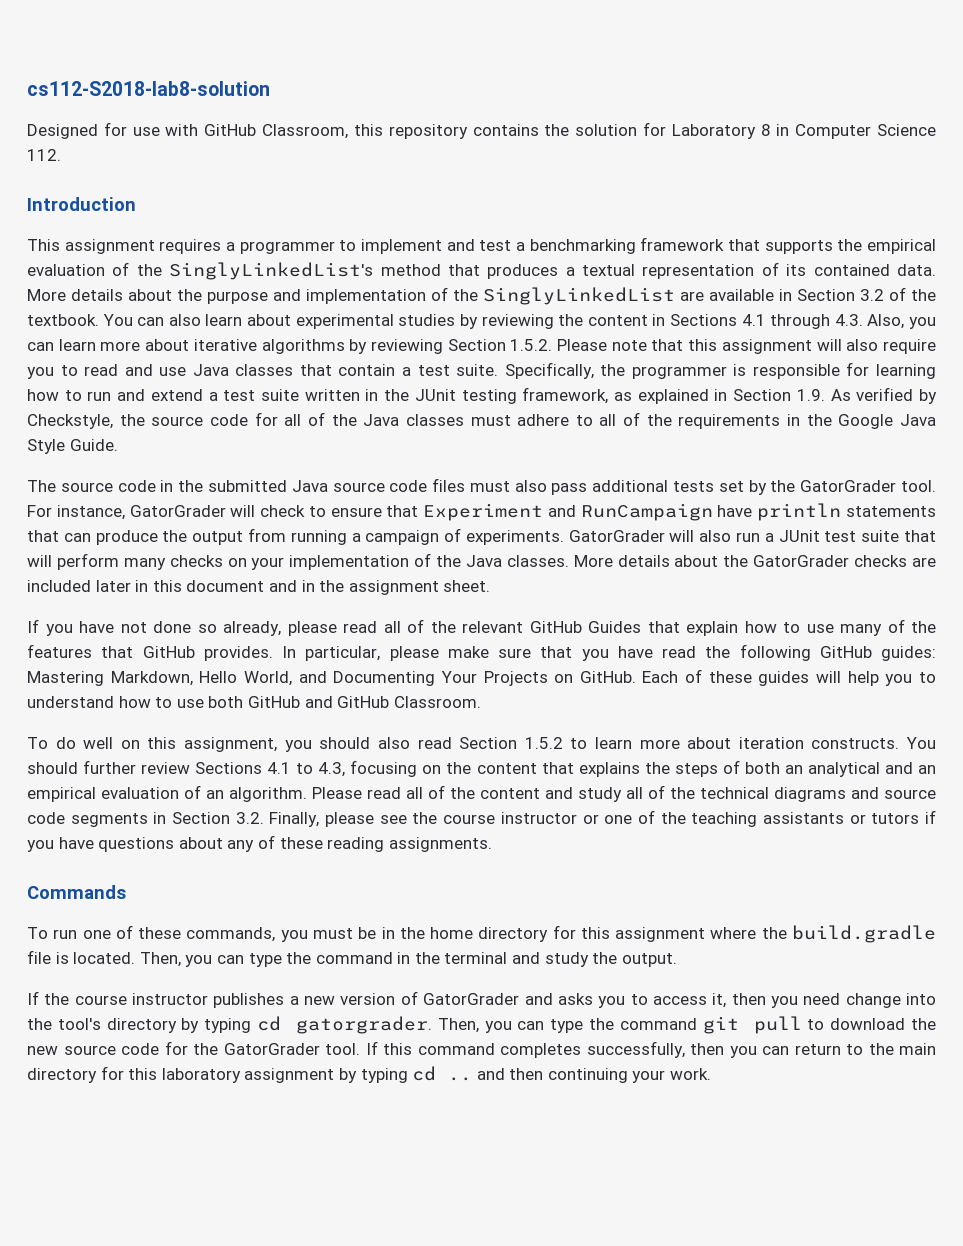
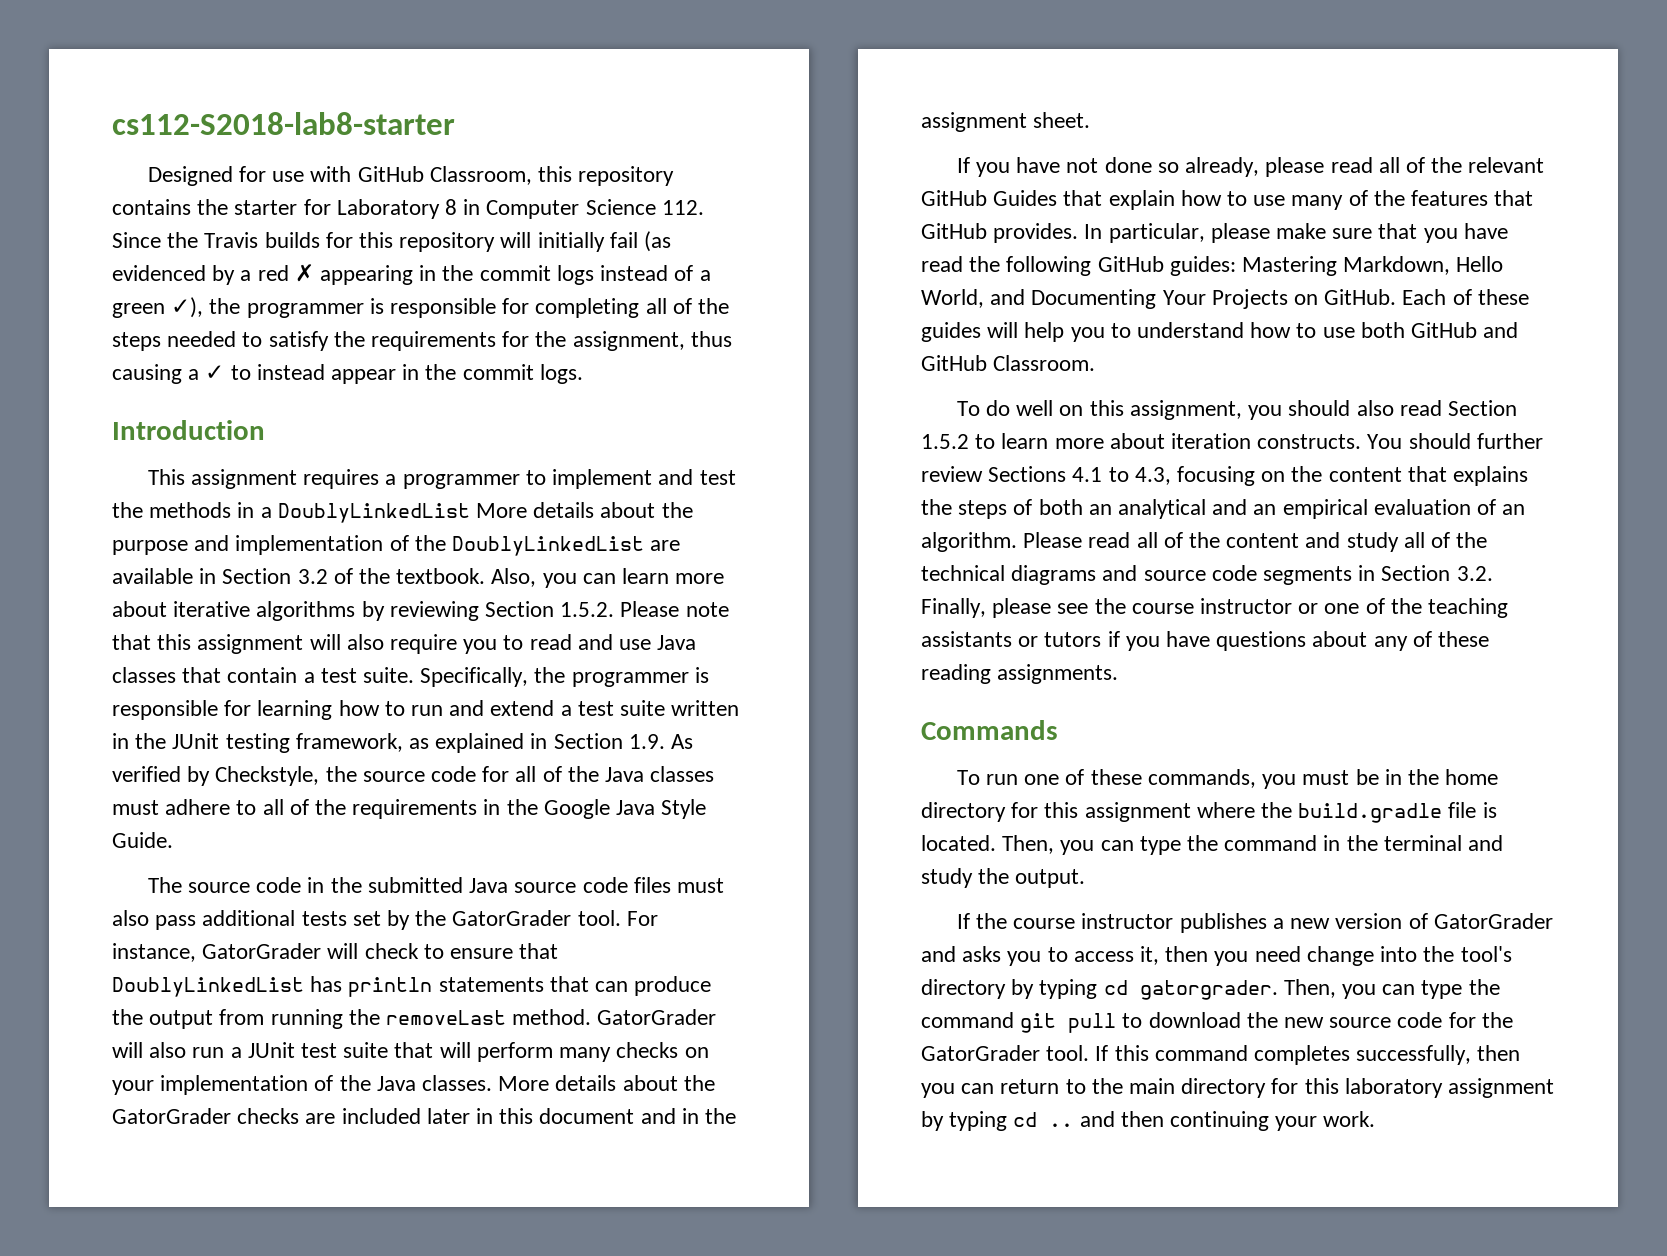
- cs112-S2018-lab8-solution
+ cs112-S2018-lab8-starter
- Designed for use with GitHub Classroom, this repository contains the solution for Laboratory 8 in Computer Science 112.
+ Designed for use with GitHub Classroom, this repository contains the starter for Laboratory 8 in Computer Science 112. Since the Travis builds for this repository will initially fail (as evidenced by a red ✗ appearing in the commit logs instead of a green ✓), the programmer is responsible for completing all of the steps needed to satisfy the requirements for the assignment, thus causing a ✓ to instead appear in the commit logs.
- This assignment requires a programmer to implement and test a benchmarking framework that supports the empirical evaluation of the SinglyLinkedList's method that produces a textual representation of its contained data. More details about the purpose and implementation of the SinglyLinkedList are available in Section 3.2 of the textbook.
+ This assignment requires a programmer to implement and test the methods in a DoublyLinkedList More details about the purpose and implementation of the DoublyLinkedList are available in Section 3.2 of the textbook.
- You can also learn about experimental studies by reviewing the content in Sections 4.1 through 4.3. Also, you can learn more about iterative algorithms by reviewing Section 1.5.2. Please note that this assignment will also require you to read and use Java classes that contain a test suite.
+ Also, you can learn more about iterative algorithms by reviewing Section 1.5.2. Please note that this assignment will also require you to read and use Java classes that contain a test suite.
- For instance, GatorGrader will check to ensure that Experiment and RunCampaign have println statements that can produce the output from running a campaign of experiments.
+ For instance, GatorGrader will check to ensure that DoublyLinkedList has println statements that can produce the output from running the removeLast method.

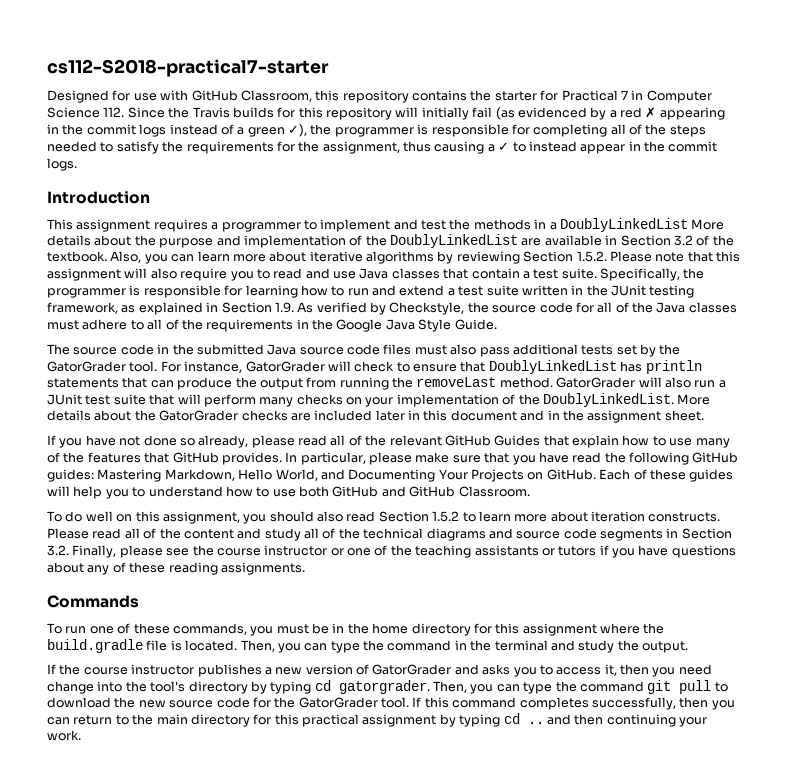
- cs112-S2018-lab8-starter
+ cs112-S2018-practical7-starter
- Designed for use with GitHub Classroom, this repository contains the starter for Laboratory 8 in Computer Science 112. Since the Travis builds for this repository will initially fail (as evidenced by a red ✗ appearing in the commit logs instead of a green ✓), the programmer is responsible for completing all of the steps needed to satisfy the requirements for the assignment, thus causing a ✓ to instead appear in the commit logs.
+ Designed for use with GitHub Classroom, this repository contains the starter for Practical 7 in Computer Science 112. Since the Travis builds for this repository will initially fail (as evidenced by a red ✗ appearing in the commit logs instead of a green ✓), the programmer is responsible for completing all of the steps needed to satisfy the requirements for the assignment, thus causing a ✓ to instead appear in the commit logs.
- GatorGrader will also run a JUnit test suite that will perform many checks on your implementation of the Java classes.
+ GatorGrader will also run a JUnit test suite that will perform many checks on your implementation of the DoublyLinkedList.
- You should further review Sections 4.1 to 4.3, focusing on the content that explains the steps of both an analytical and an empirical evaluation of an algorithm.
- If this command completes successfully, then you can return to the main directory for this laboratory assignment by typing cd .. and then continuing your work.
+ If this command completes successfully, then you can return to the main directory for this practical assignment by typing cd .. and then continuing your work.

